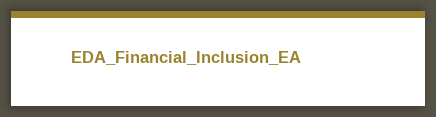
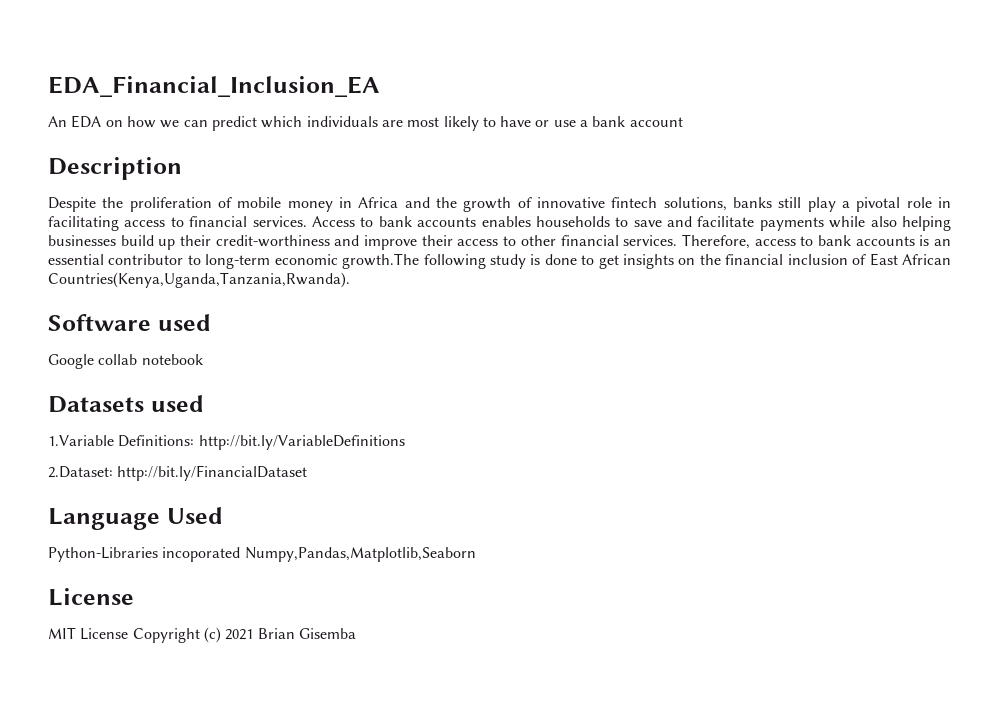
+ An EDA on how we can predict which individuals are most likely to have or use a bank account
+ Description
+ Despite the proliferation of mobile money in Africa and the growth of innovative fintech solutions, banks still play a pivotal role in facilitating access to financial services. Access to bank accounts enables households to save and facilitate payments while also helping businesses build up their credit-worthiness and improve their access to other financial services. Therefore, access to bank accounts is an essential contributor to long-term economic growth.The following study is done to get insights on the financial inclusion of East African Countries(Kenya,Uganda,Tanzania,Rwanda).
+ Software used
+ Google collab notebook
+ Datasets used
+ 1.Variable Definitions: http://bit.ly/VariableDefinitions
+ 2.Dataset: http://bit.ly/FinancialDataset
+ Language Used
+ Python-Libraries incoporated Numpy,Pandas,Matplotlib,Seaborn
+ License
+ MIT License Copyright (c) 2021 Brian Gisemba

